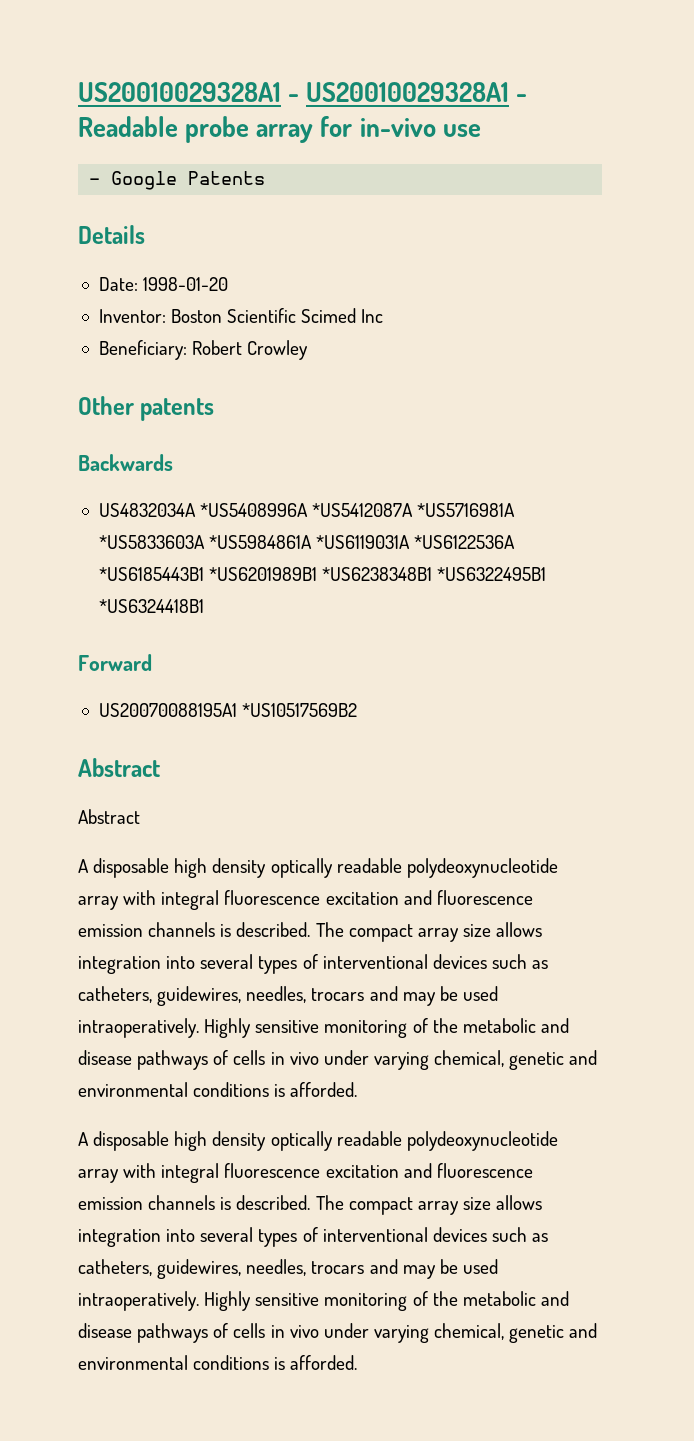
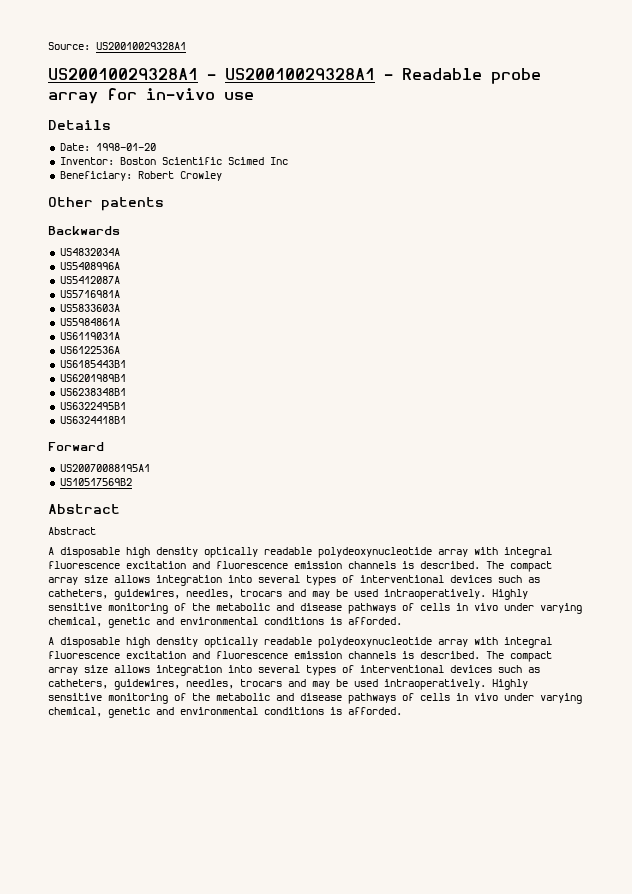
+ Source: US20010029328A1
- - Google Patents
- US4832034A *US5408996A *US5412087A *US5716981A *US5833603A *US5984861A *US6119031A *US6122536A *US6185443B1 *US6201989B1 *US6238348B1 *US6322495B1 *US6324418B1
+ US4832034A
+ US5408996A
+ US5412087A
+ US5716981A
+ US5833603A
+ US5984861A
+ US6119031A
+ US6122536A
+ US6185443B1
+ US6201989B1
+ US6238348B1
+ US6322495B1
+ US6324418B1
- US20070088195A1 *US10517569B2
+ US20070088195A1
+ US10517569B2

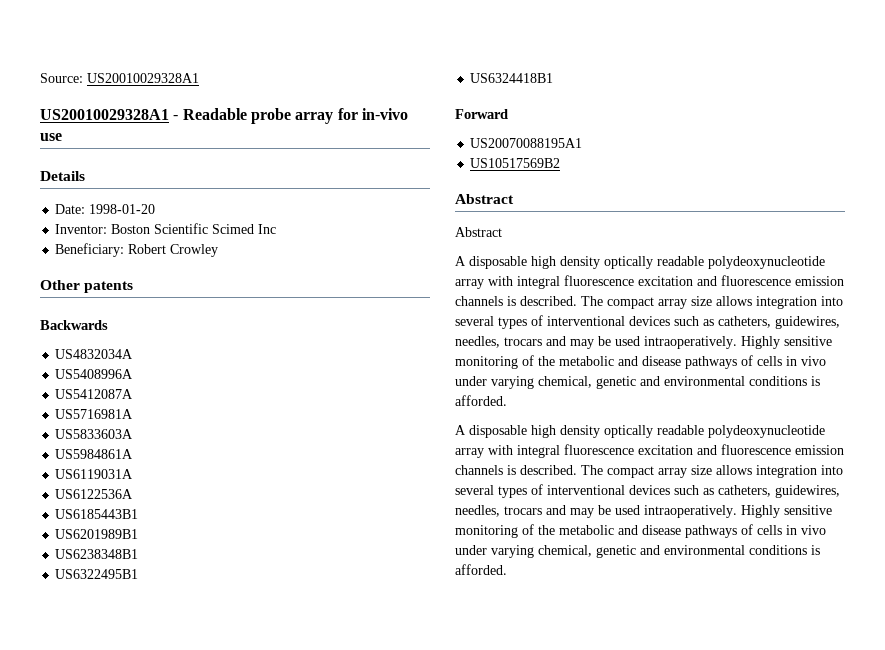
- US20010029328A1 - US20010029328A1 - Readable probe array for in-vivo use
+ US20010029328A1 - Readable probe array for in-vivo use

